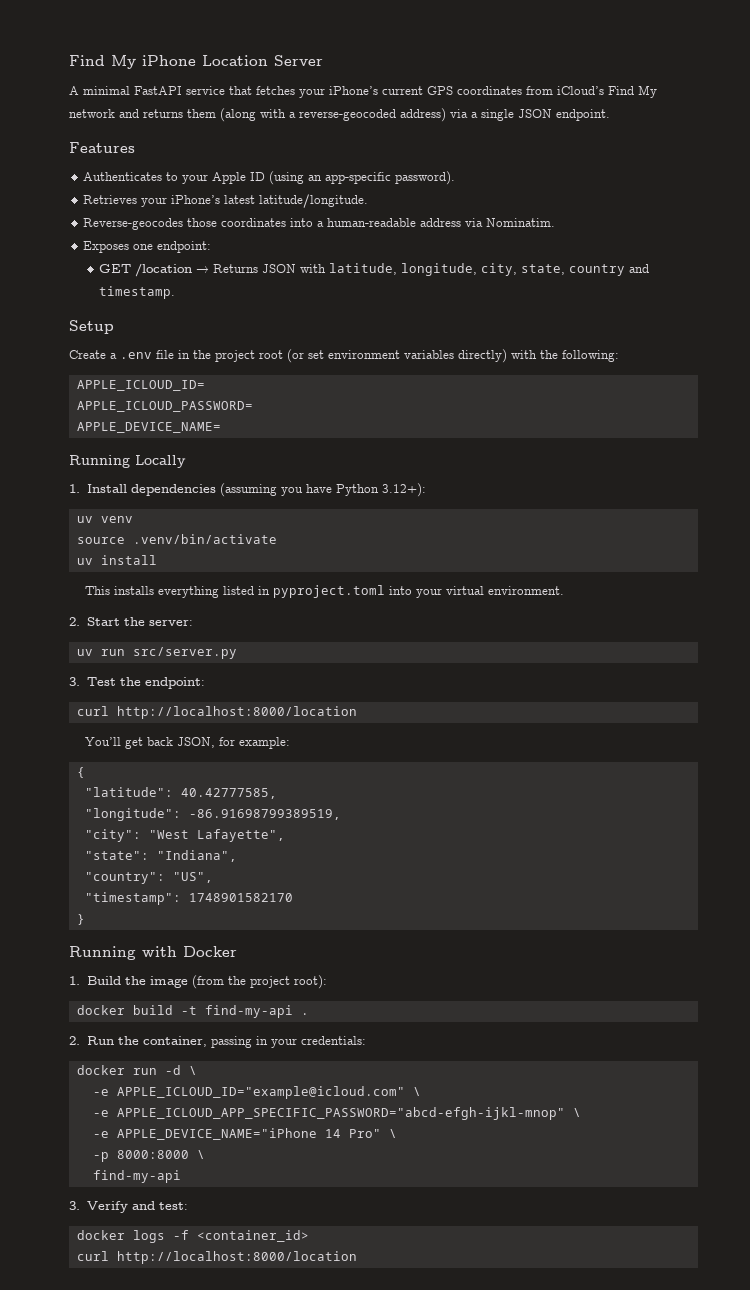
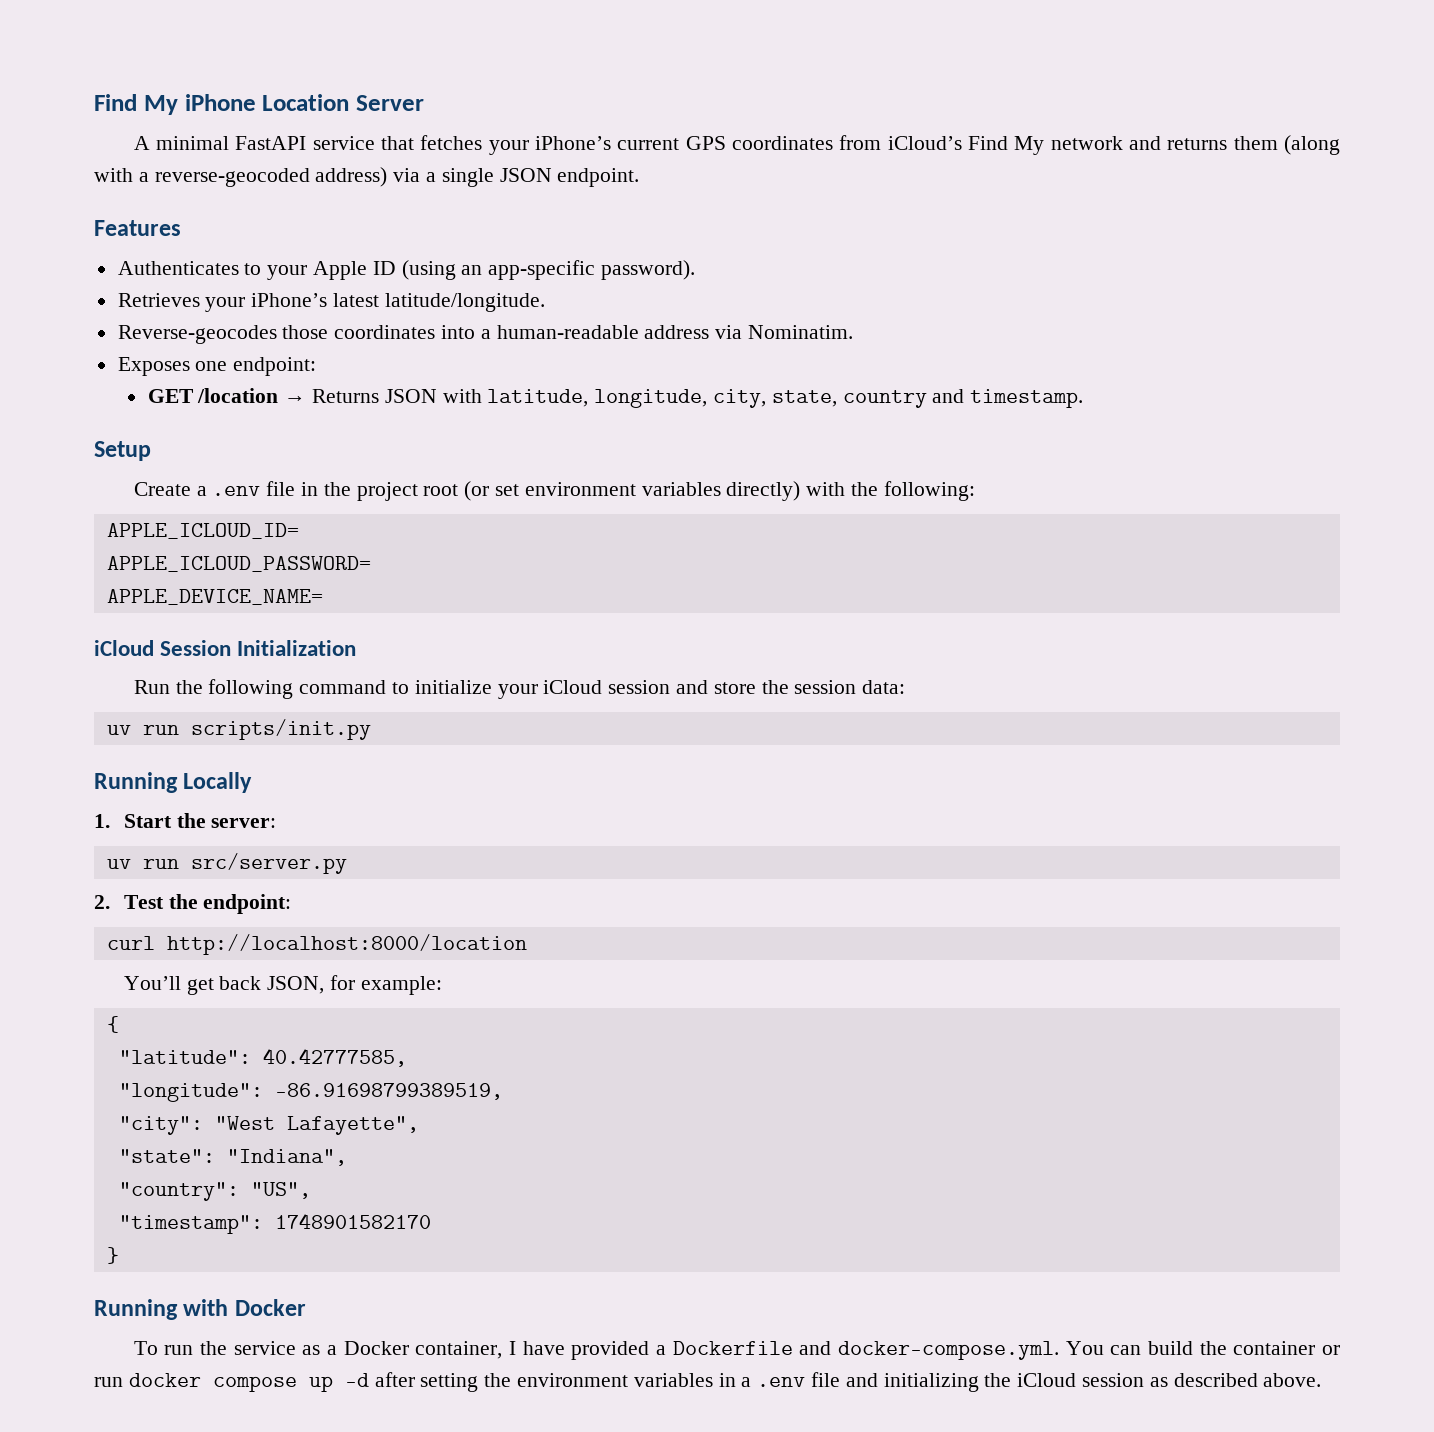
+ iCloud Session Initialization
+ Run the following command to initialize your iCloud session and store the session data:
+ uv run scripts/init.py
  Running Locally
- 1. Install dependencies (assuming you have Python 3.12+):
- uv venv
- source .venv/bin/activate
- uv install
- This installs everything listed in pyproject.toml into your virtual environment.
- 2. Start the server:
+ 1. Start the server:
- 3. Test the endpoint:
+ 2. Test the endpoint:
- 1. Build the image (from the project root):
- docker build -t find-my-api .
- 2. Run the container, passing in your credentials:
- docker run -d \
- -e APPLE_ICLOUD_ID="example@icloud.com" \
- -e APPLE_ICLOUD_APP_SPECIFIC_PASSWORD="abcd-efgh-ijkl-mnop" \
- -e APPLE_DEVICE_NAME="iPhone 14 Pro" \
- -p 8000:8000 \
- find-my-api
- 3. Verify and test:
- docker logs -f <container_id>
- curl http://localhost:8000/location
+ To run the service as a Docker container, I have provided a Dockerfile and docker-compose.yml. You can build the container or run docker compose up -d after setting the environment variables in a .env file and initializing the iCloud session as described above.

